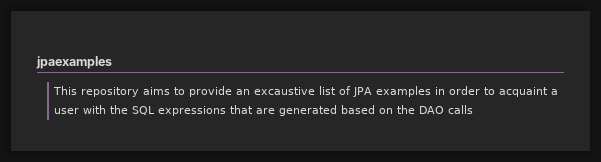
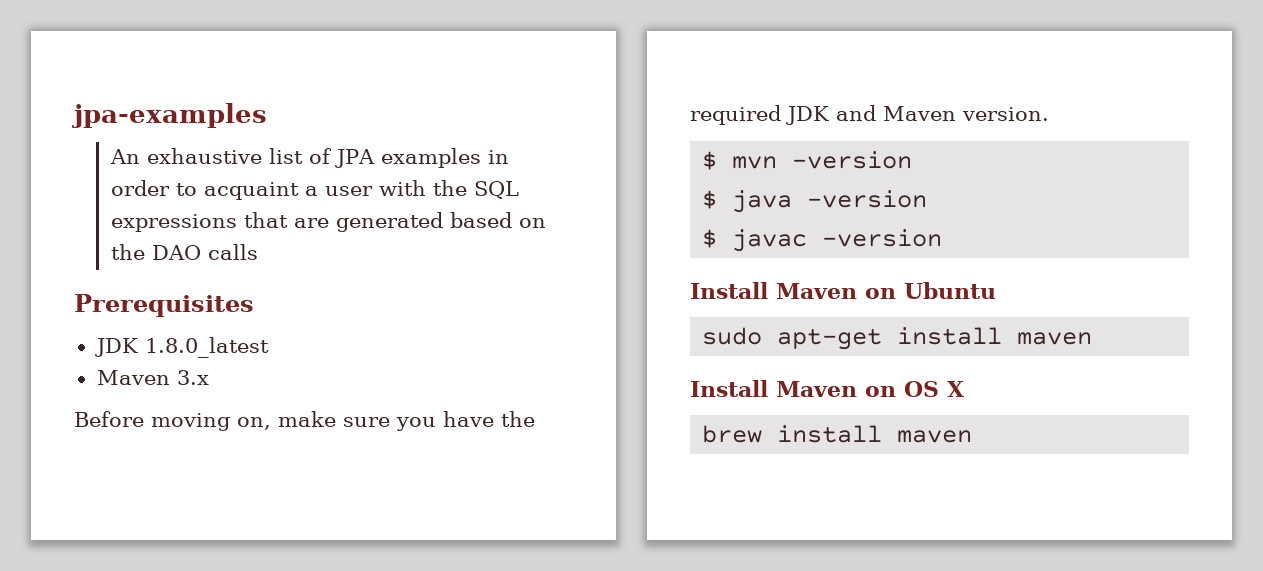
- jpaexamples
- This repository aims to provide an excaustive list of JPA examples in order to acquaint a user with the SQL expressions that are generated based on the DAO calls
+ jpa-examples
+ An exhaustive list of JPA examples in order to acquaint a user with the SQL expressions that are generated based on the DAO calls
+ Prerequisites
+ JDK 1.8.0_latest
+ Maven 3.x
+ Before moving on, make sure you have the required JDK and Maven version.
+ $ mvn -version
+ $ java -version
+ $ javac -version
+ Install Maven on Ubuntu
+ sudo apt-get install maven
+ Install Maven on OS X
+ brew install maven

